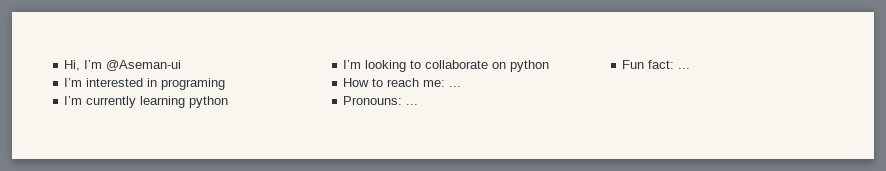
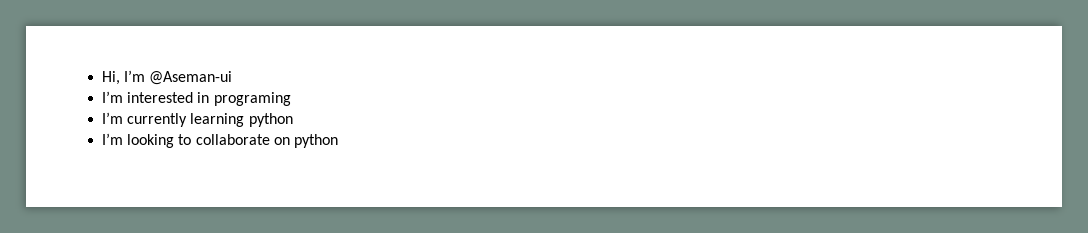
- How to reach me: ...
- Pronouns: ...
- Fun fact: ...

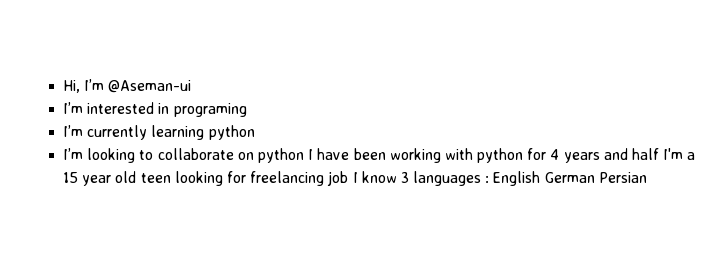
- I’m looking to collaborate on python
+ I’m looking to collaborate on python I have been working with python for 4 years and half I'm a 15 year old teen looking for freelancing job I know 3 languages : English German Persian

